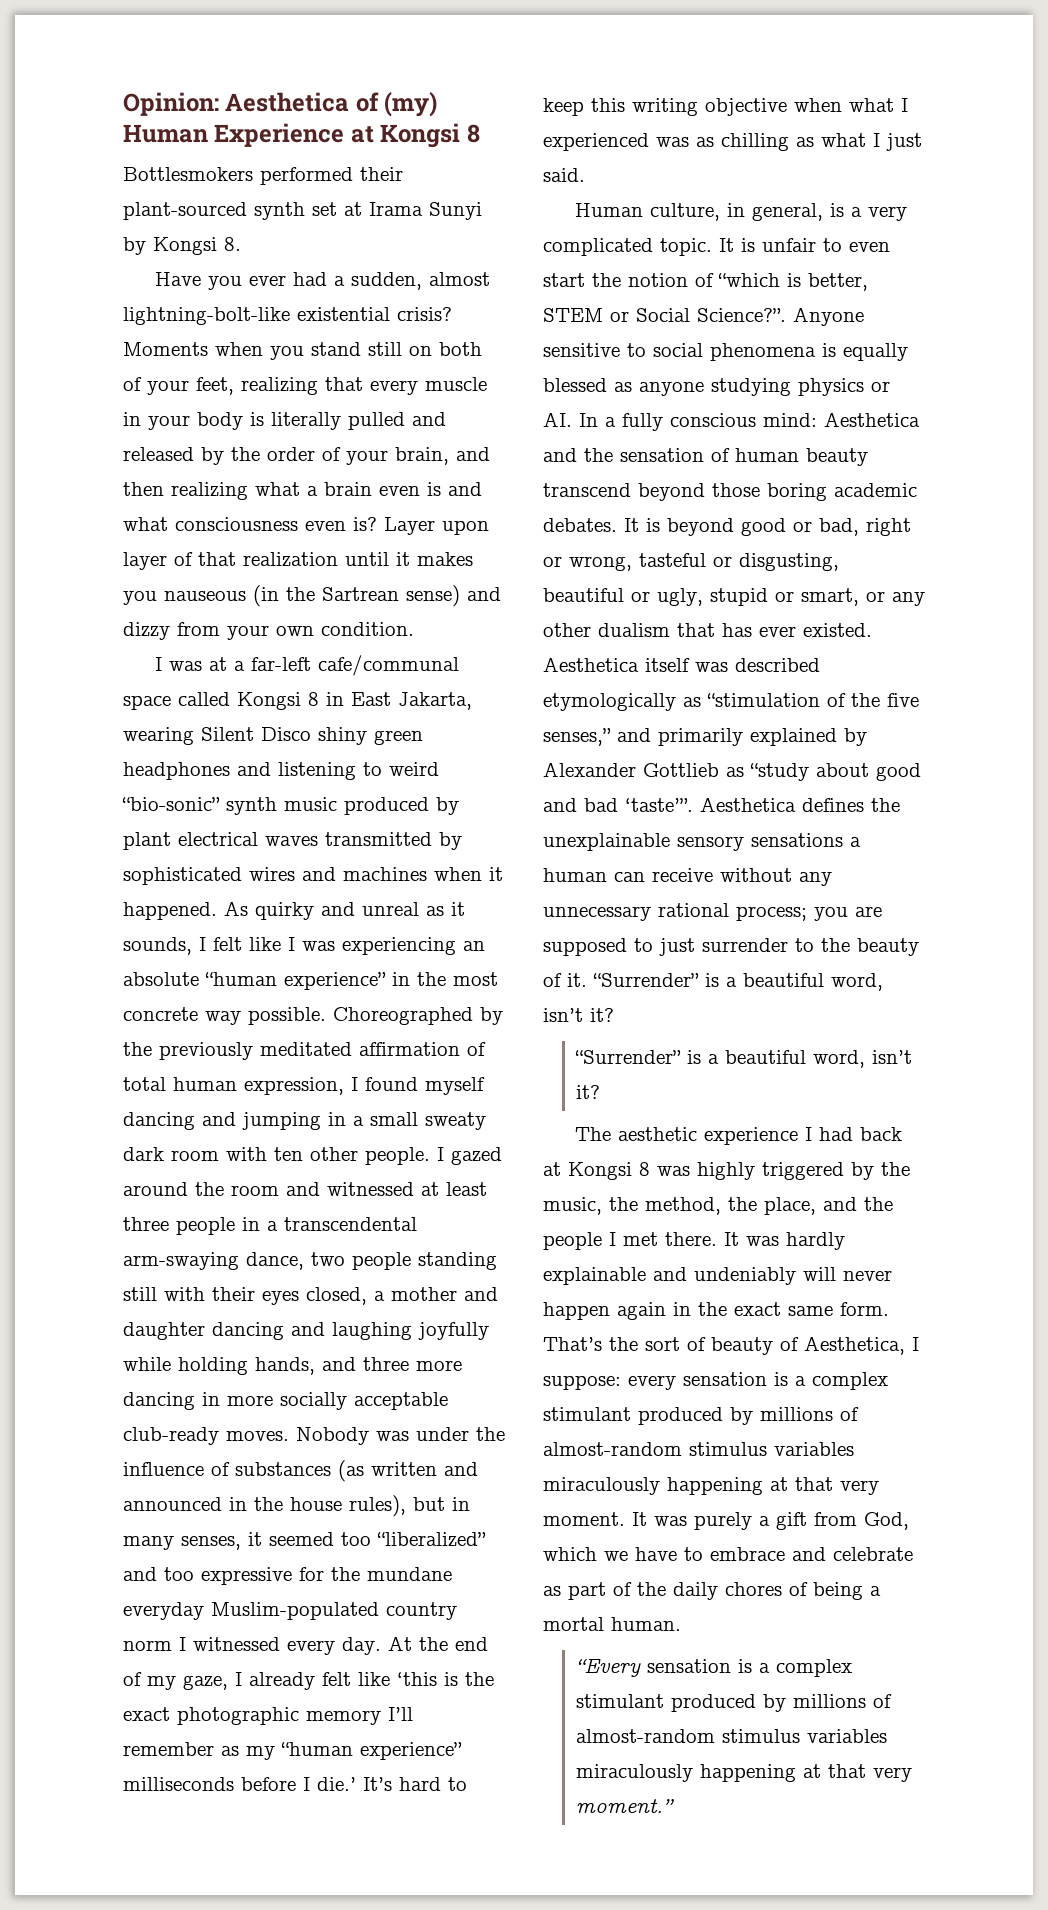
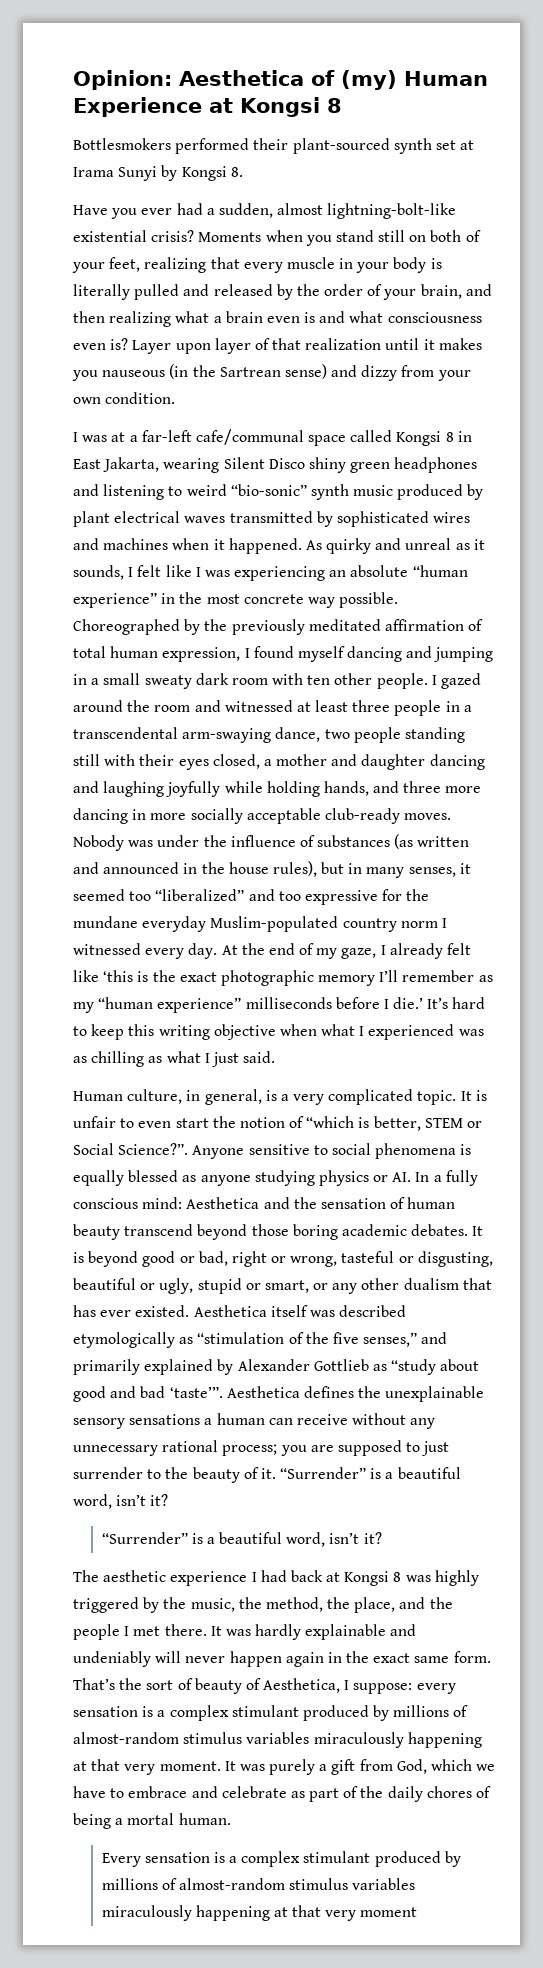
- “Every sensation is a complex stimulant produced by millions of almost-random stimulus variables miraculously happening at that very moment.”
+ Every sensation is a complex stimulant produced by millions of almost-random stimulus variables miraculously happening at that very moment

